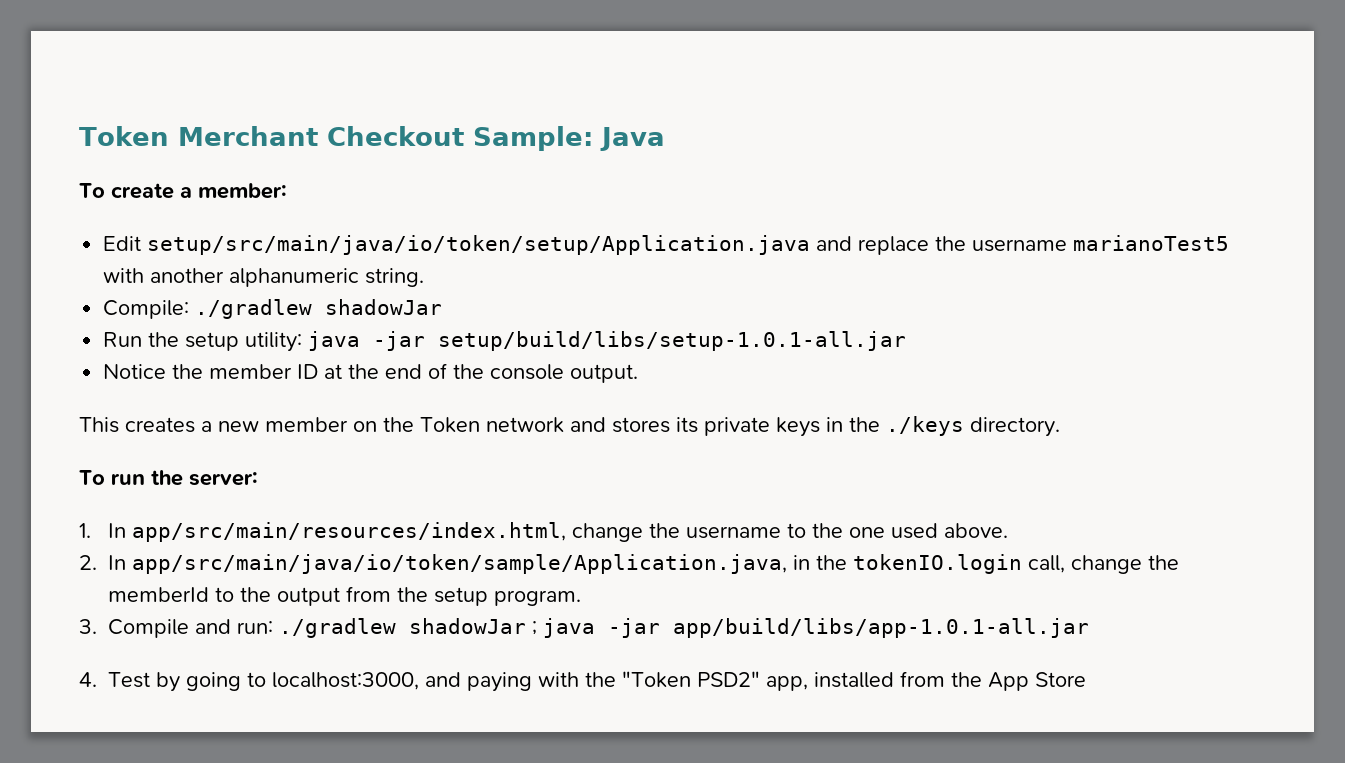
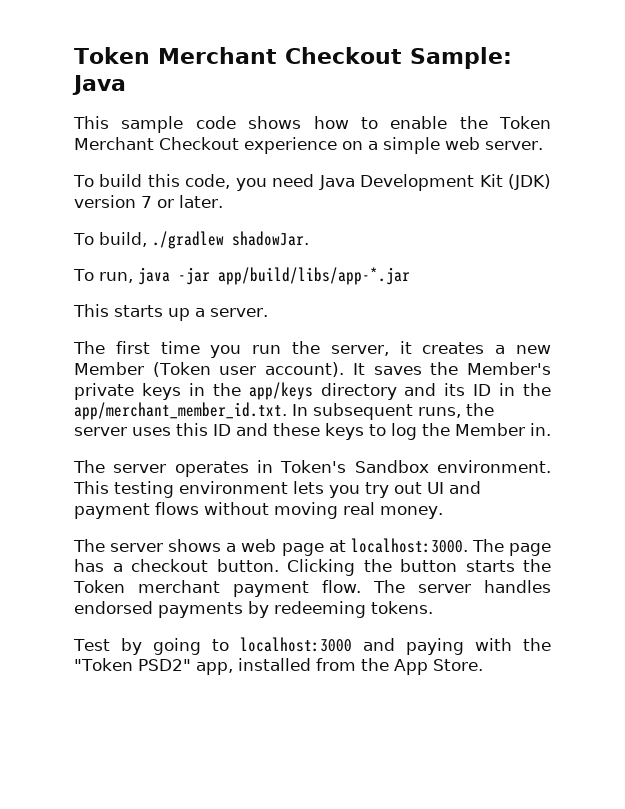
- To create a member:
- Edit setup/src/main/java/io/token/setup/Application.java and replace the username marianoTest5 with another alphanumeric string.
- Compile: ./gradlew shadowJar
- Run the setup utility: java -jar setup/build/libs/setup-1.0.1-all.jar
- Notice the member ID at the end of the console output.
- This creates a new member on the Token network and stores its private keys in the ./keys directory.
- To run the server:
- 1. In app/src/main/resources/index.html, change the username to the one used above.
- 2. In app/src/main/java/io/token/sample/Application.java, in the tokenIO.login call, change the memberId to the output from the setup program.
- 3. Compile and run: ./gradlew shadowJar ; java -jar app/build/libs/app-1.0.1-all.jar
- 4. Test by going to localhost:3000, and paying with the "Token PSD2" app, installed from the App Store
+ This sample code shows how to enable the Token Merchant Checkout experience on a simple web server.
+ To build this code, you need Java Development Kit (JDK) version 7 or later.
+ To build, ./gradlew shadowJar.
+ To run, java -jar app/build/libs/app-*.jar
+ This starts up a server.
+ The first time you run the server, it creates a new Member (Token user account). It saves the Member's private keys in the app/keys directory and its ID in the app/merchant_member_id.txt. In subsequent runs, the server uses this ID and these keys to log the Member in.
+ The server operates in Token's Sandbox environment. This testing environment lets you try out UI and payment flows without moving real money.
+ The server shows a web page at localhost:3000. The page has a checkout button. Clicking the button starts the Token merchant payment flow. The server handles endorsed payments by redeeming tokens.
+ Test by going to localhost:3000 and paying with the "Token PSD2" app, installed from the App Store.

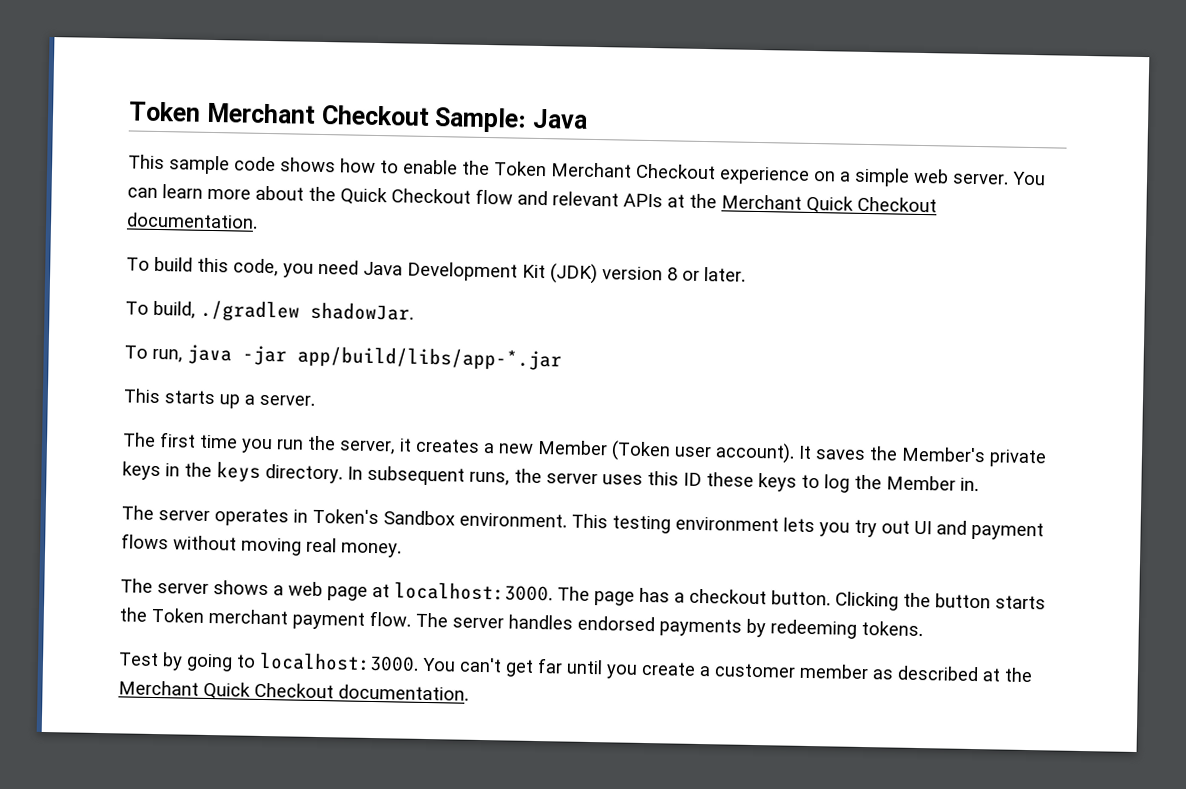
+ You can learn more about the Quick Checkout flow and relevant APIs at the Merchant Quick Checkout documentation.
- To build this code, you need Java Development Kit (JDK) version 7 or later.
+ To build this code, you need Java Development Kit (JDK) version 8 or later.
- It saves the Member's private keys in the app/keys directory and its ID in the app/merchant_member_id.txt. In subsequent runs, the server uses this ID and these keys to log the Member in.
+ It saves the Member's private keys in the keys directory. In subsequent runs, the server uses this ID these keys to log the Member in.
- Test by going to localhost:3000 and paying with the "Token PSD2" app, installed from the App Store.
+ Test by going to localhost:3000. You can't get far until you create a customer member as described at the Merchant Quick Checkout documentation.

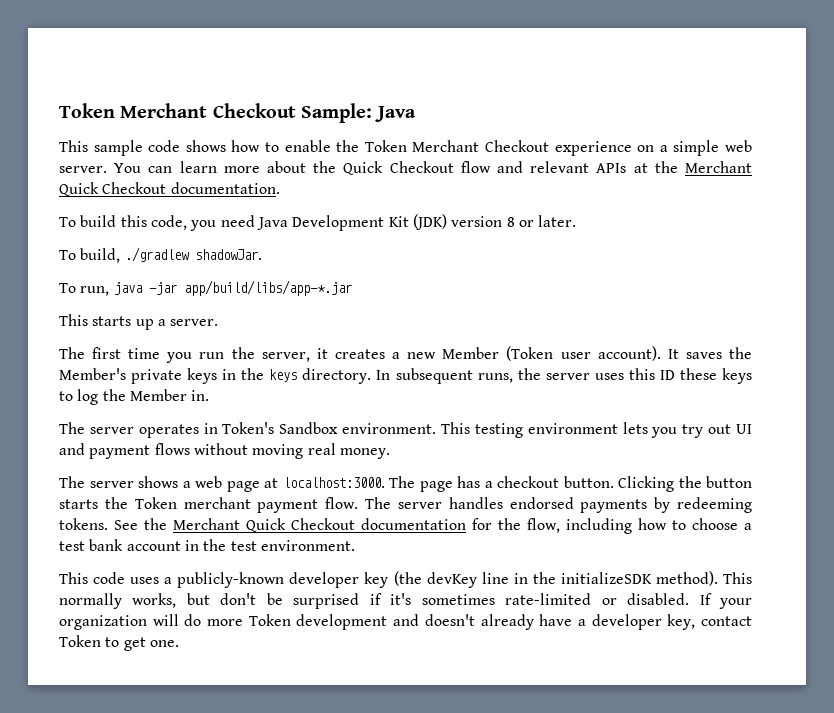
- The server handles endorsed payments by redeeming tokens.
- Test by going to localhost:3000. You can't get far until you create a customer member as described at the Merchant Quick Checkout documentation.
+ The server handles endorsed payments by redeeming tokens. See the Merchant Quick Checkout documentation for the flow, including how to choose a test bank account in the test environment.
+ This code uses a publicly-known developer key (the devKey line in the initializeSDK method). This normally works, but don't be surprised if it's sometimes rate-limited or disabled. If your organization will do more Token development and doesn't already have a developer key, contact Token to get one.

